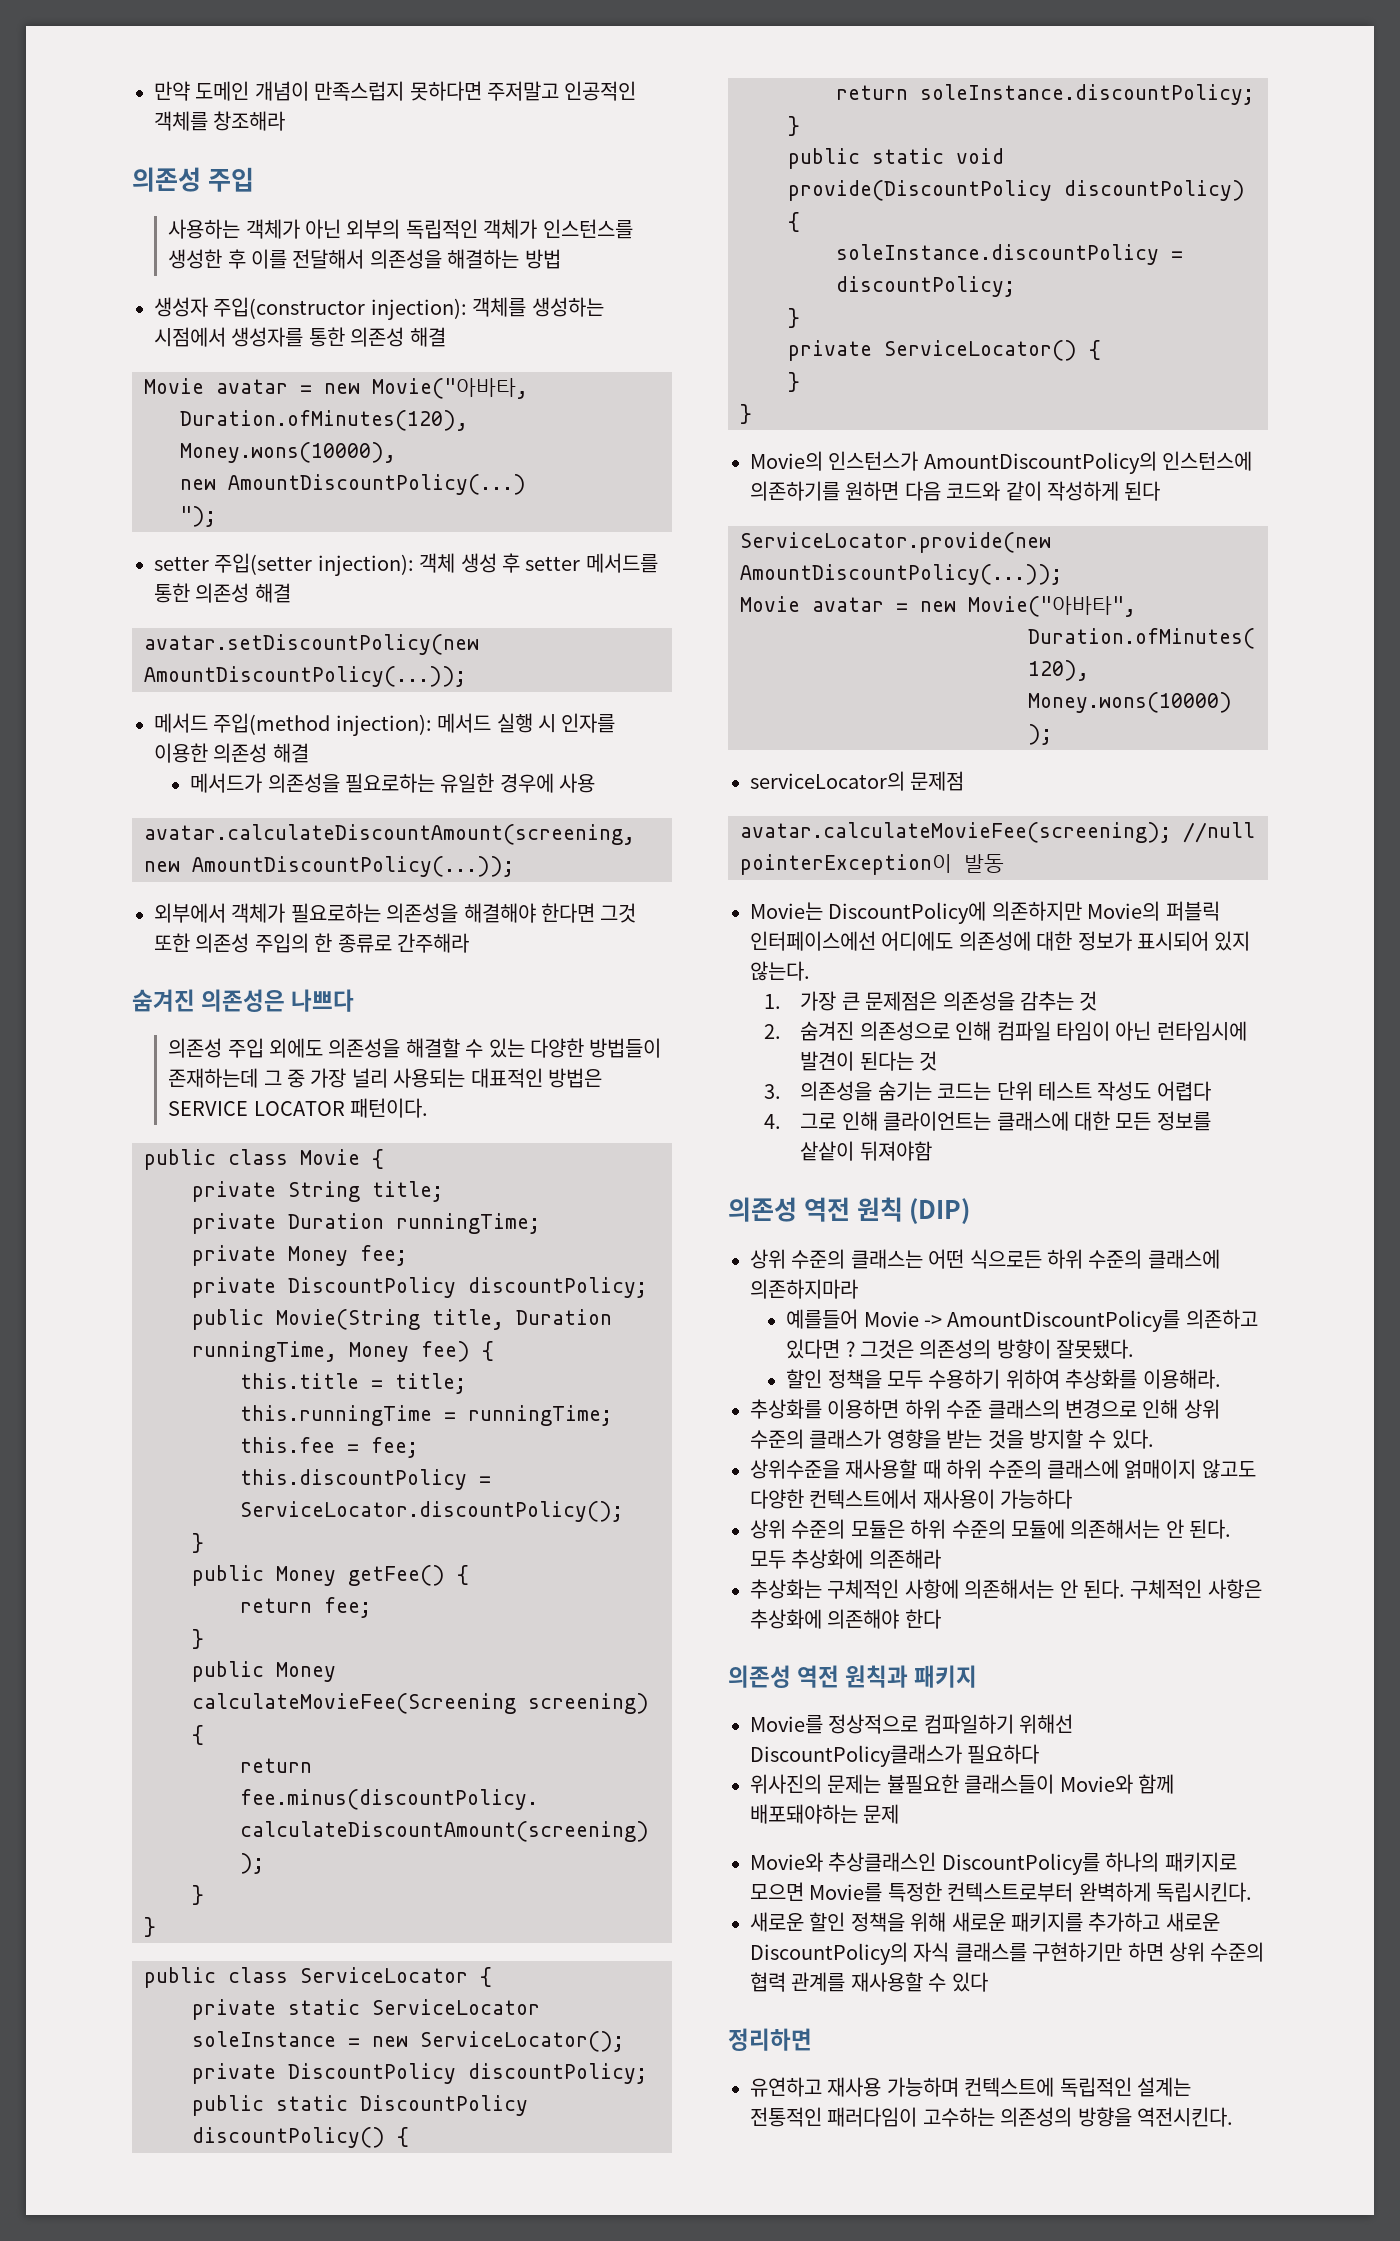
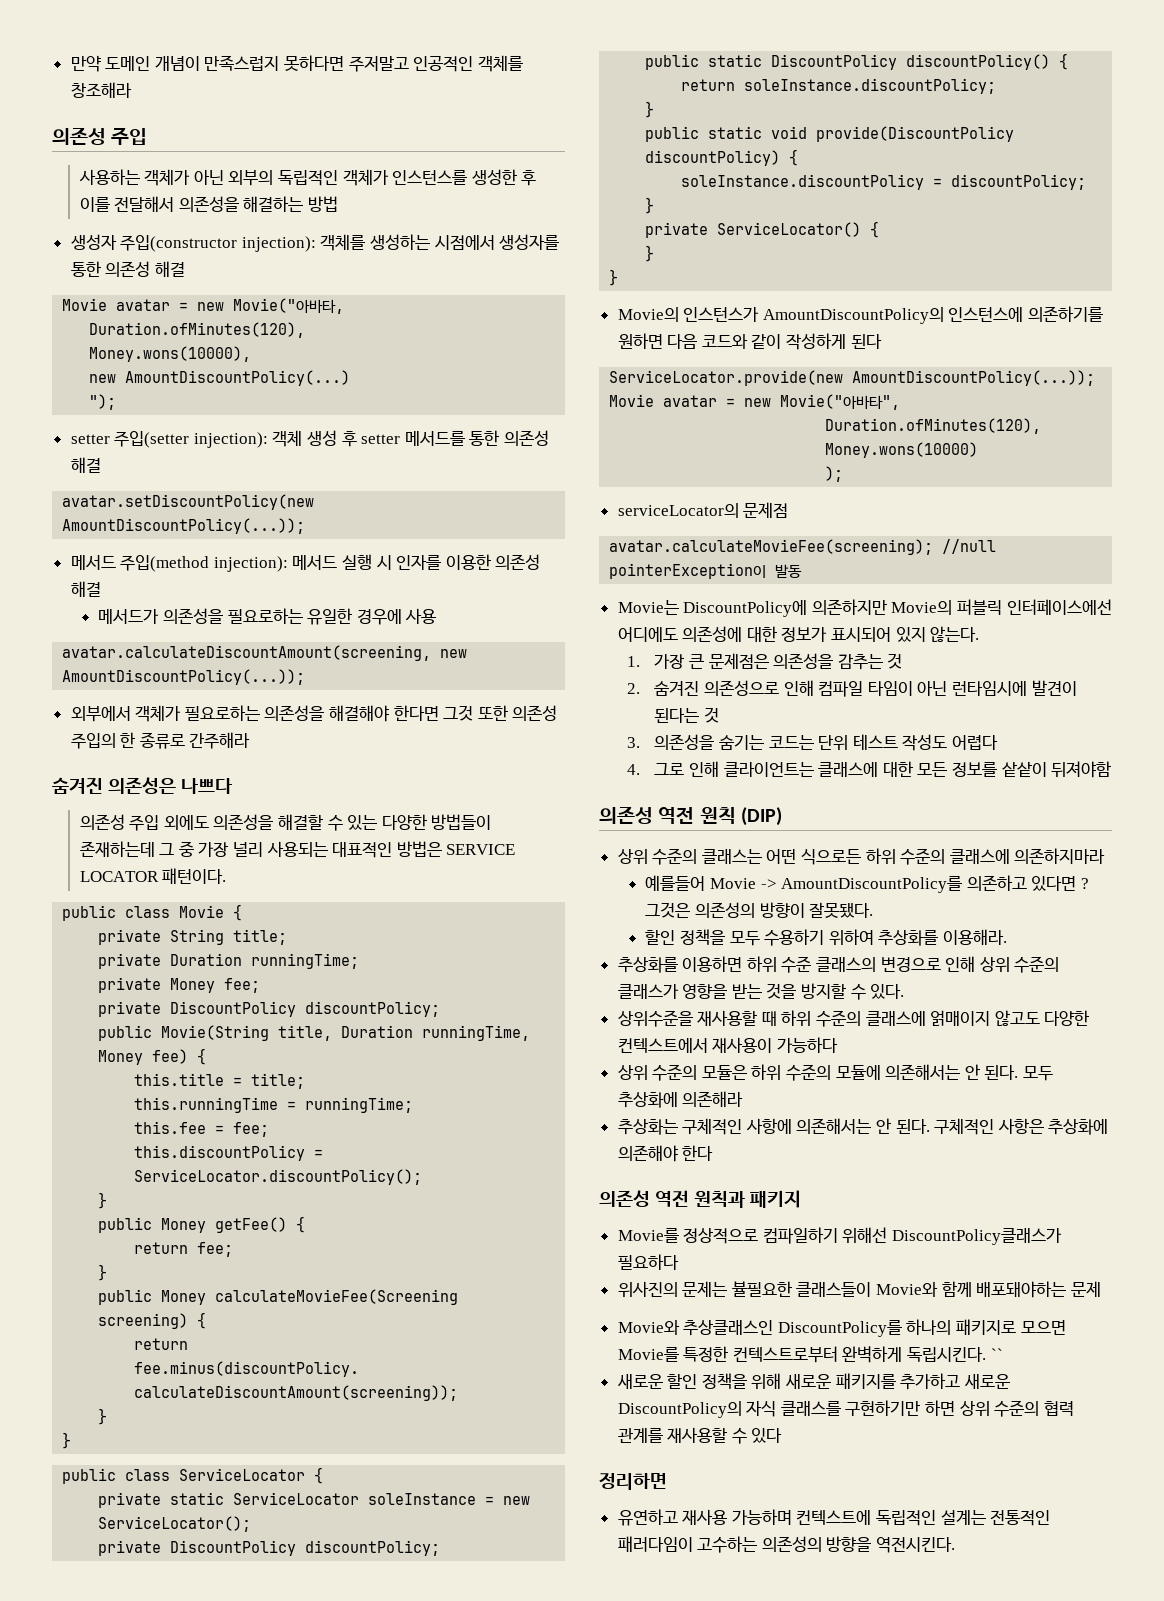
+ ``

